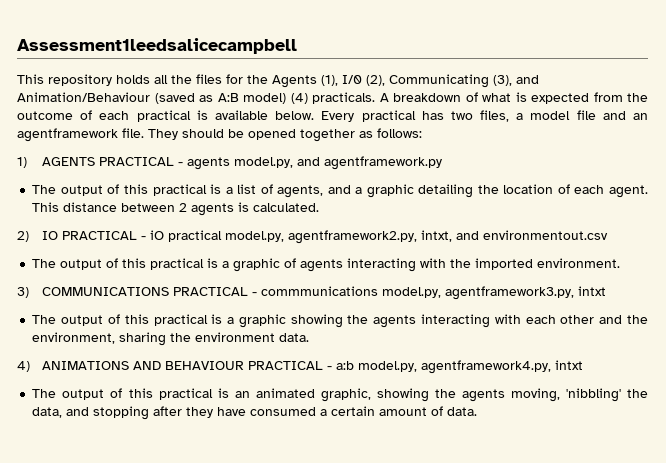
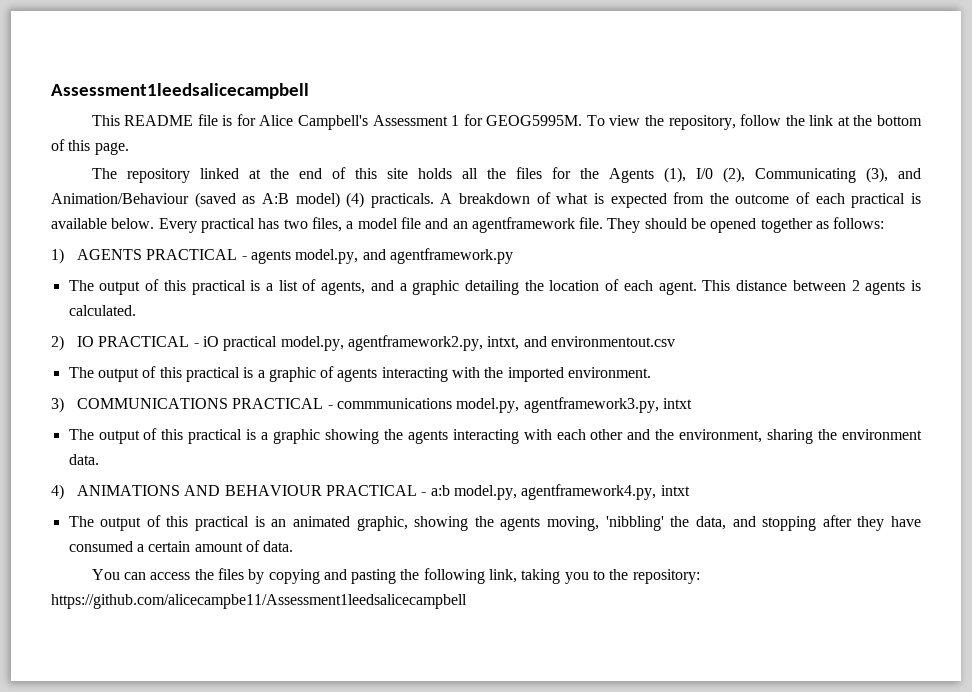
- This repository holds all the files for the Agents (1), I/0 (2), Communicating (3), and Animation/Behaviour (saved as A:B model) (4) practicals.
+ This README file is for Alice Campbell's Assessment 1 for GEOG5995M. To view the repository, follow the link at the bottom of this page.
+ The repository linked at the end of this site holds all the files for the Agents (1), I/0 (2), Communicating (3), and Animation/Behaviour (saved as A:B model) (4) practicals.
+ You can access the files by copying and pasting the following link, taking you to the repository: https://github.com/alicecampbe11/Assessment1leedsalicecampbell

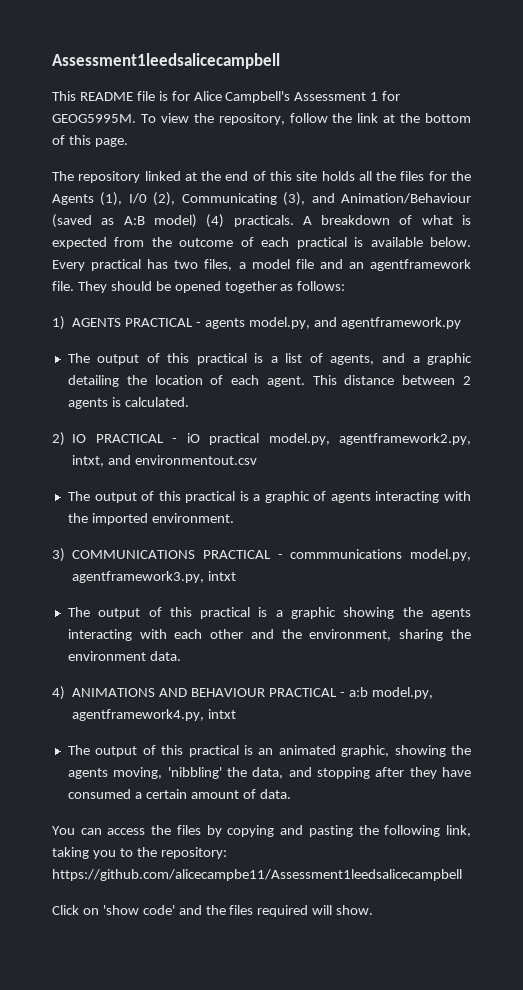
+ Click on 'show code' and the files required will show.

